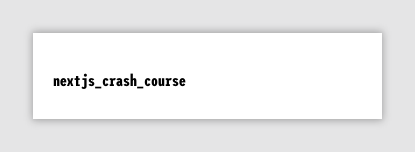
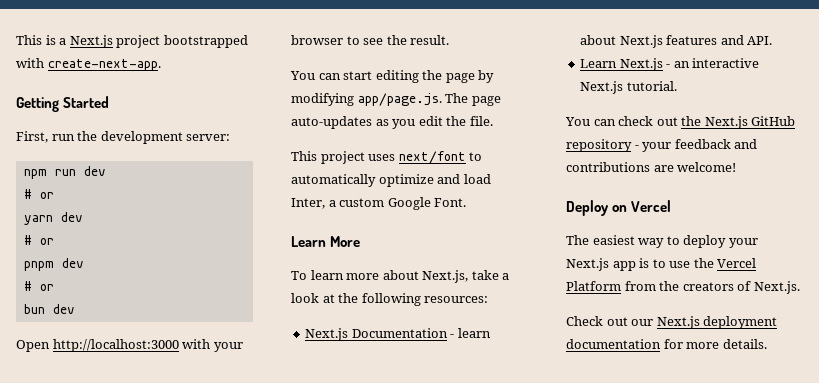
- nextjs_crash_course
+ This is a Next.js project bootstrapped with create-next-app.
+ Getting Started
+ First, run the development server:
+ npm run dev
+ # or
+ yarn dev
+ # or
+ pnpm dev
+ # or
+ bun dev
+ Open http://localhost:3000 with your browser to see the result.
+ You can start editing the page by modifying app/page.js. The page auto-updates as you edit the file.
+ This project uses next/font to automatically optimize and load Inter, a custom Google Font.
+ Learn More
+ To learn more about Next.js, take a look at the following resources:
+ Next.js Documentation - learn about Next.js features and API.
+ Learn Next.js - an interactive Next.js tutorial.
+ You can check out the Next.js GitHub repository - your feedback and contributions are welcome!
+ Deploy on Vercel
+ The easiest way to deploy your Next.js app is to use the Vercel Platform from the creators of Next.js.
+ Check out our Next.js deployment documentation for more details.

